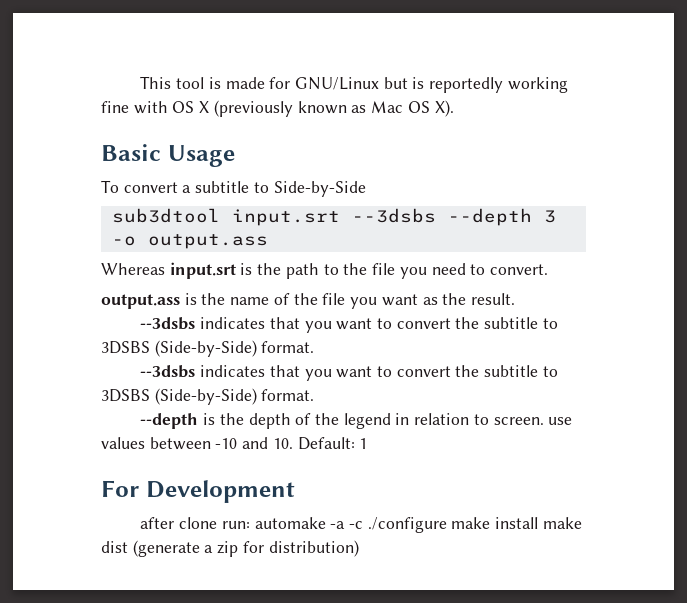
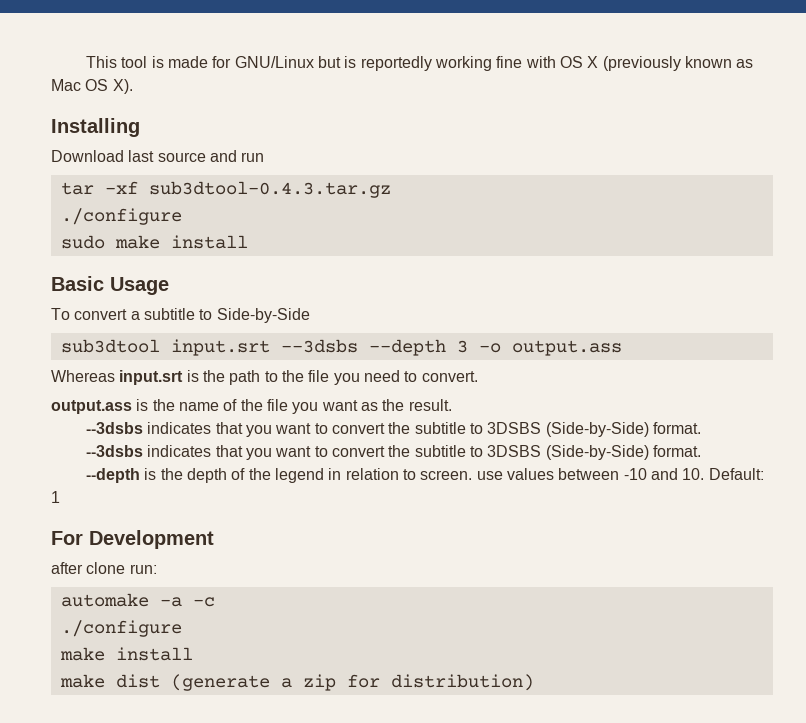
+ Installing
+ Download last source and run
+ tar -xf sub3dtool-0.4.3.tar.gz
+ ./configure
+ sudo make install
- after clone run: automake -a -c ./configure make install make dist (generate a zip for distribution)
+ after clone run:
+ automake -a -c
+ ./configure
+ make install
+ make dist (generate a zip for distribution)

